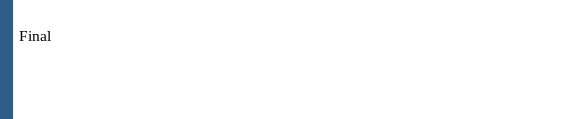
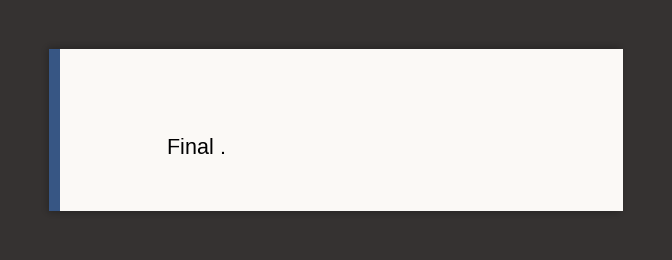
- Final
+ Final .

